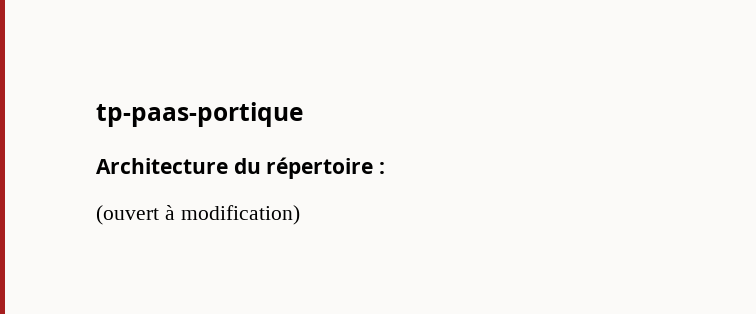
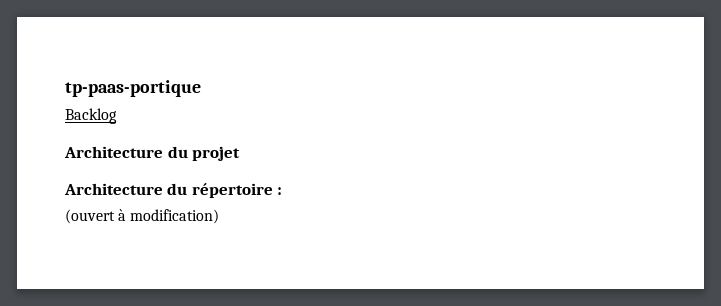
+ Backlog
+ Architecture du projet

